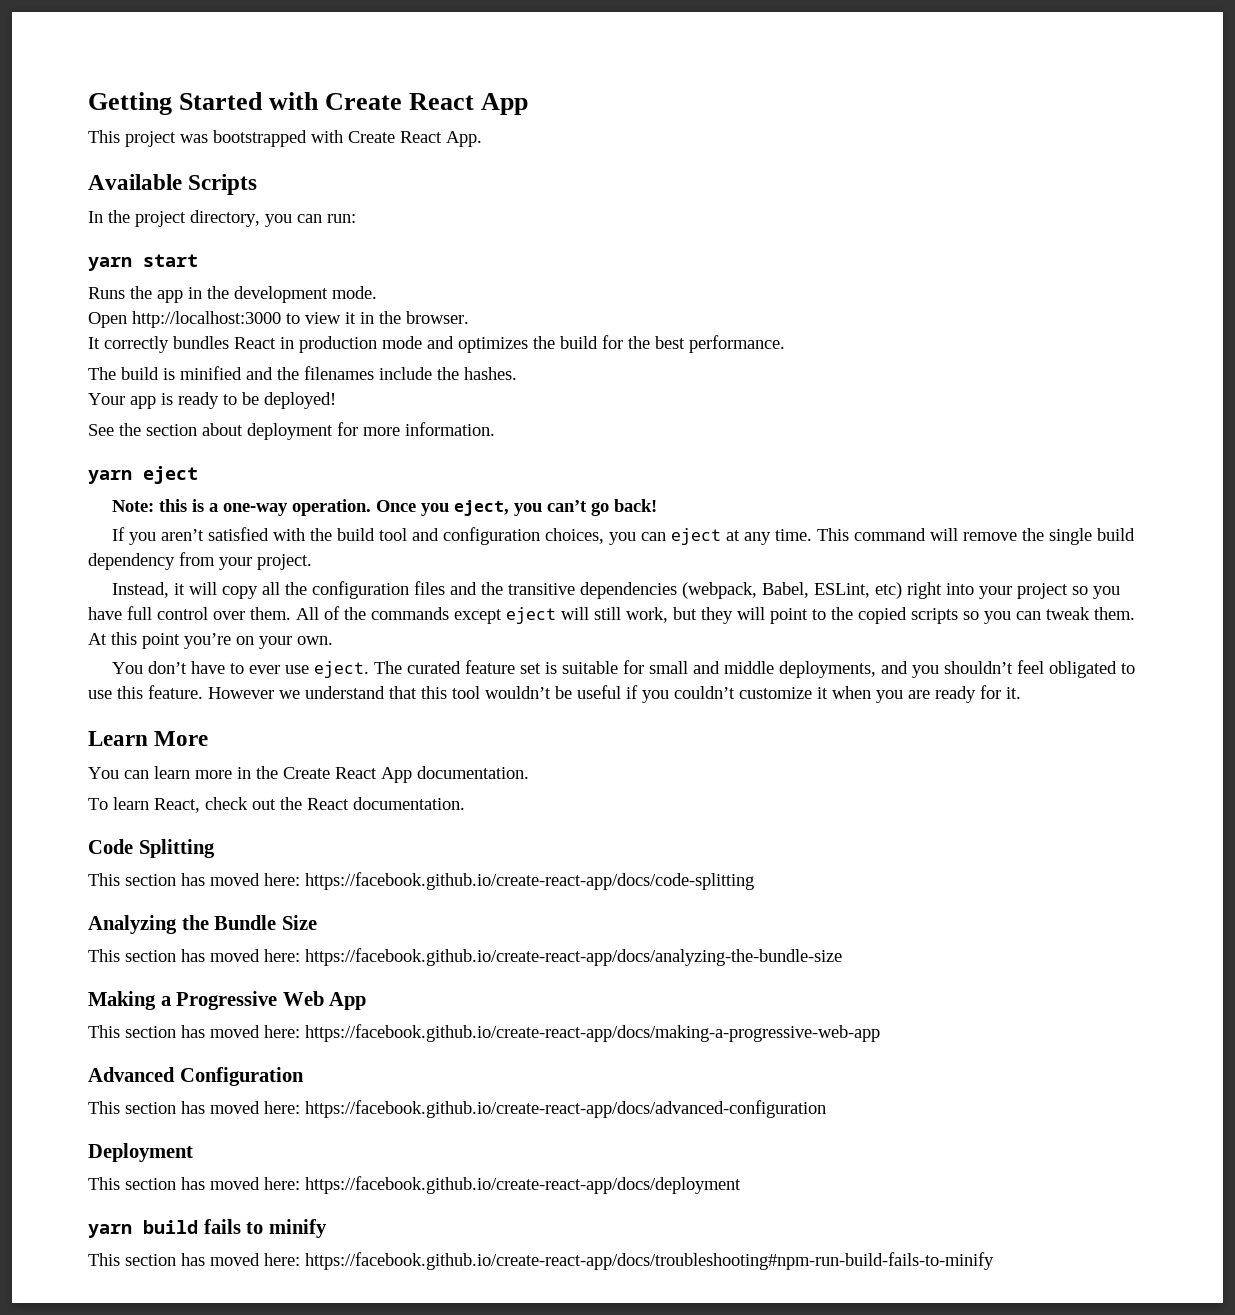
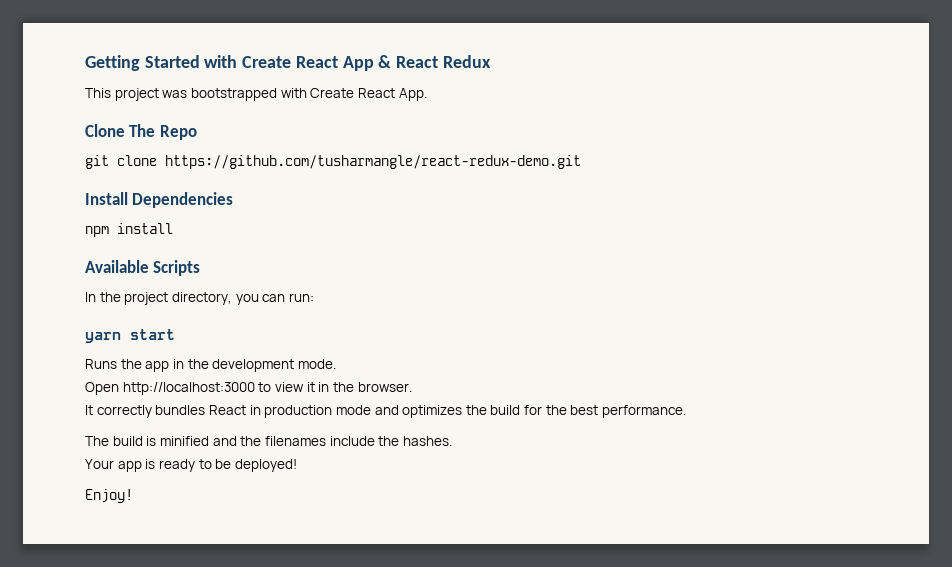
- Getting Started with Create React App
+ Getting Started with Create React App & React Redux
+ Clone The Repo
+ git clone https://github.com/tusharmangle/react-redux-demo.git
+ Install Dependencies
+ npm install
- See the section about deployment for more information.
- yarn eject
- Note: this is a one-way operation. Once you eject, you can’t go back!
- If you aren’t satisfied with the build tool and configuration choices, you can eject at any time. This command will remove the single build dependency from your project.
- Instead, it will copy all the configuration files and the transitive dependencies (webpack, Babel, ESLint, etc) right into your project so you have full control over them. All of the commands except eject will still work, but they will point to the copied scripts so you can tweak them. At this point you’re on your own.
- You don’t have to ever use eject. The curated feature set is suitable for small and middle deployments, and you shouldn’t feel obligated to use this feature. However we understand that this tool wouldn’t be useful if you couldn’t customize it when you are ready for it.
- Learn More
- You can learn more in the Create React App documentation.
- To learn React, check out the React documentation.
- Code Splitting
- This section has moved here: https://facebook.github.io/create-react-app/docs/code-splitting
- Analyzing the Bundle Size
- This section has moved here: https://facebook.github.io/create-react-app/docs/analyzing-the-bundle-size
- Making a Progressive Web App
- This section has moved here: https://facebook.github.io/create-react-app/docs/making-a-progressive-web-app
- Advanced Configuration
- This section has moved here: https://facebook.github.io/create-react-app/docs/advanced-configuration
- Deployment
- This section has moved here: https://facebook.github.io/create-react-app/docs/deployment
- yarn build fails to minify
- This section has moved here: https://facebook.github.io/create-react-app/docs/troubleshooting#npm-run-build-fails-to-minify
+ Enjoy!

